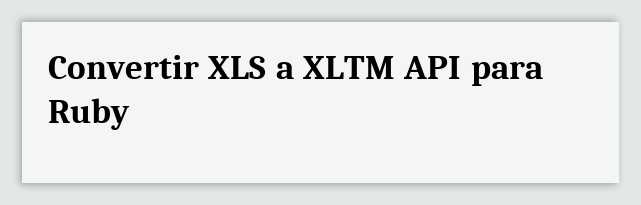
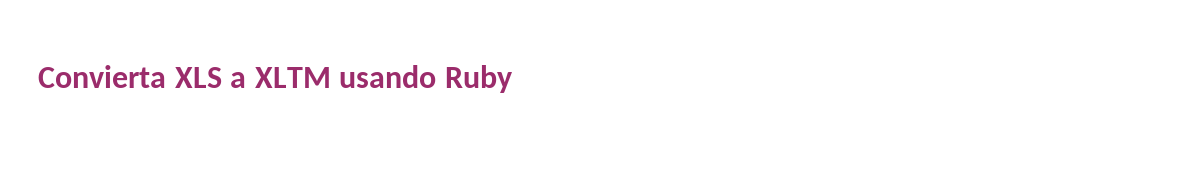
- Convertir XLS a XLTM API para Ruby
+ Convierta XLS a XLTM usando Ruby

